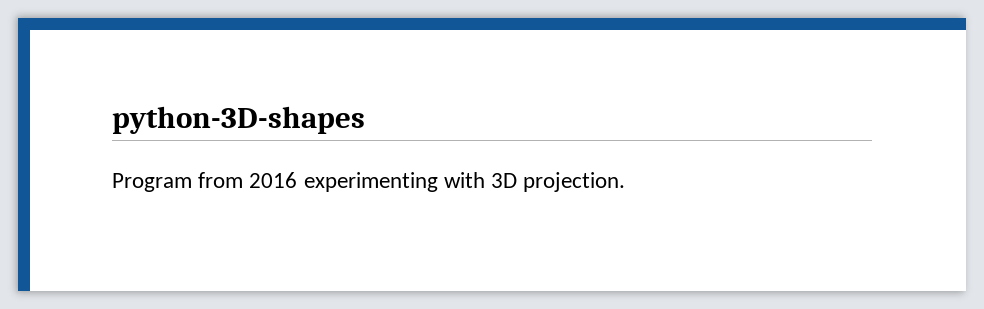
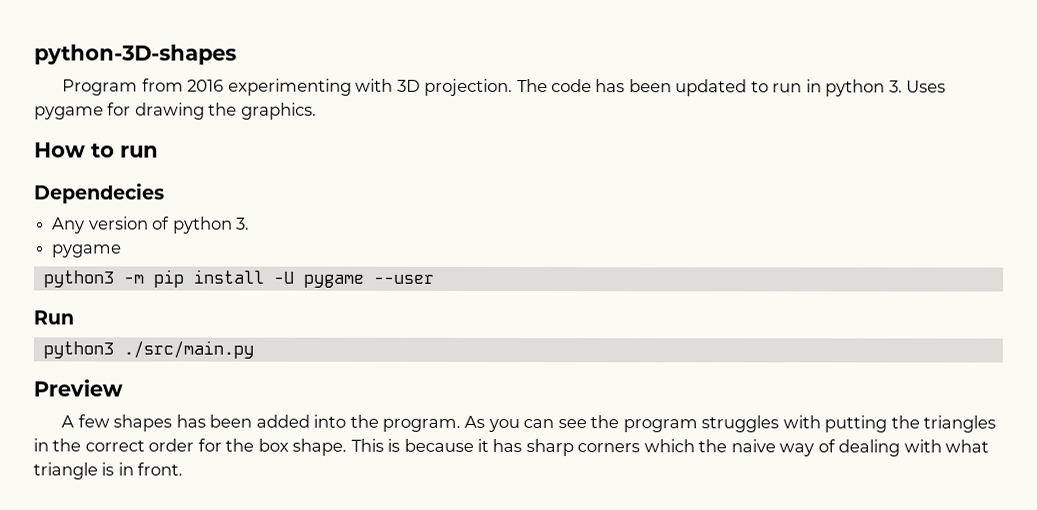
+ The code has been updated to run in python 3. Uses pygame for drawing the graphics.
+ How to run
+ Dependecies
+ Any version of python 3.
+ pygame
+ python3 -m pip install -U pygame --user
+ Run
+ python3 ./src/main.py
+ Preview
+ A few shapes has been added into the program. As you can see the program struggles with putting the triangles in the correct order for the box shape. This is because it has sharp corners which the naive way of dealing with what triangle is in front.

